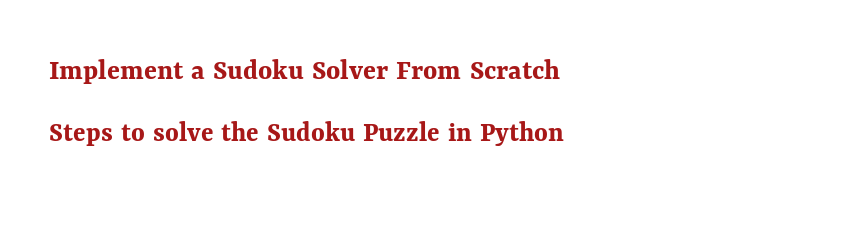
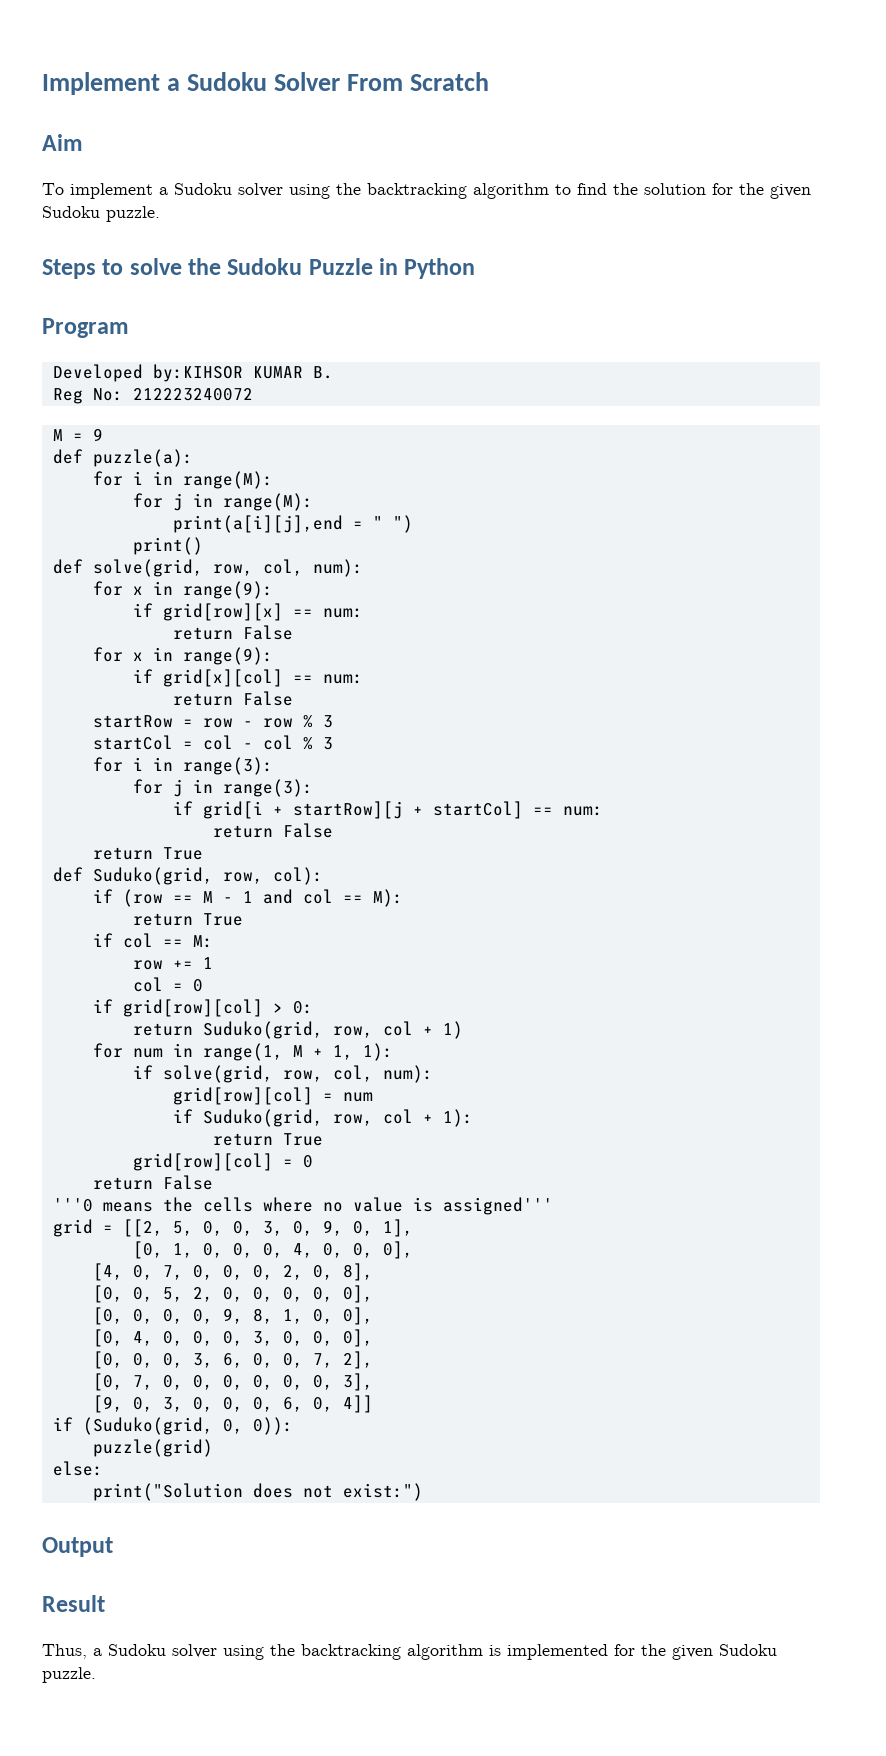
+ Aim
+ To implement a Sudoku solver using the backtracking algorithm to find the solution for the given Sudoku puzzle.
+ Program
+ Developed by:KIHSOR KUMAR B.
+ Reg No: 212223240072
+ M = 9
+ def puzzle(a):
+ for i in range(M):
+ for j in range(M):
+ print(a[i][j],end = " ")
+ print()
+ def solve(grid, row, col, num):
+ for x in range(9):
+ if grid[row][x] == num:
+ return False
+ for x in range(9):
+ if grid[x][col] == num:
+ return False
+ startRow = row - row % 3
+ startCol = col - col % 3
+ for i in range(3):
+ for j in range(3):
+ if grid[i + startRow][j + startCol] == num:
+ return False
+ return True
+ def Suduko(grid, row, col):
+ if (row == M - 1 and col == M):
+ return True
+ if col == M:
+ row += 1
+ col = 0
+ if grid[row][col] > 0:
+ return Suduko(grid, row, col + 1)
+ for num in range(1, M + 1, 1):
+ if solve(grid, row, col, num):
+ grid[row][col] = num
+ if Suduko(grid, row, col + 1):
+ return True
+ grid[row][col] = 0
+ return False
+ '''0 means the cells where no value is assigned'''
+ grid = [[2, 5, 0, 0, 3, 0, 9, 0, 1],
+ [0, 1, 0, 0, 0, 4, 0, 0, 0],
+ [4, 0, 7, 0, 0, 0, 2, 0, 8],
+ [0, 0, 5, 2, 0, 0, 0, 0, 0],
+ [0, 0, 0, 0, 9, 8, 1, 0, 0],
+ [0, 4, 0, 0, 0, 3, 0, 0, 0],
+ [0, 0, 0, 3, 6, 0, 0, 7, 2],
+ [0, 7, 0, 0, 0, 0, 0, 0, 3],
+ [9, 0, 3, 0, 0, 0, 6, 0, 4]]
+ if (Suduko(grid, 0, 0)):
+ puzzle(grid)
+ else:
+ print("Solution does not exist:")
+ Output
+ Result
+ Thus, a Sudoku solver using the backtracking algorithm is implemented for the given Sudoku puzzle.

